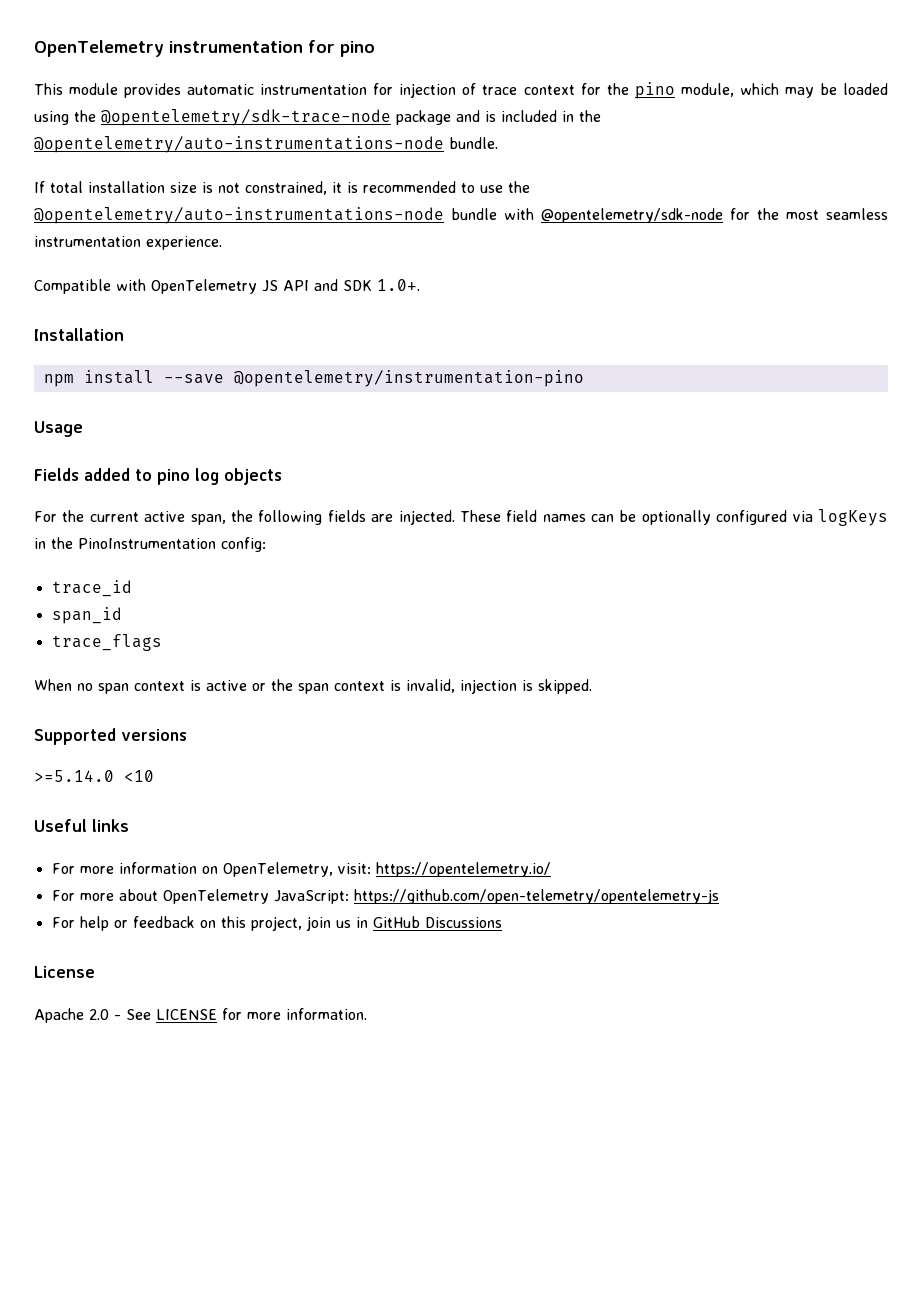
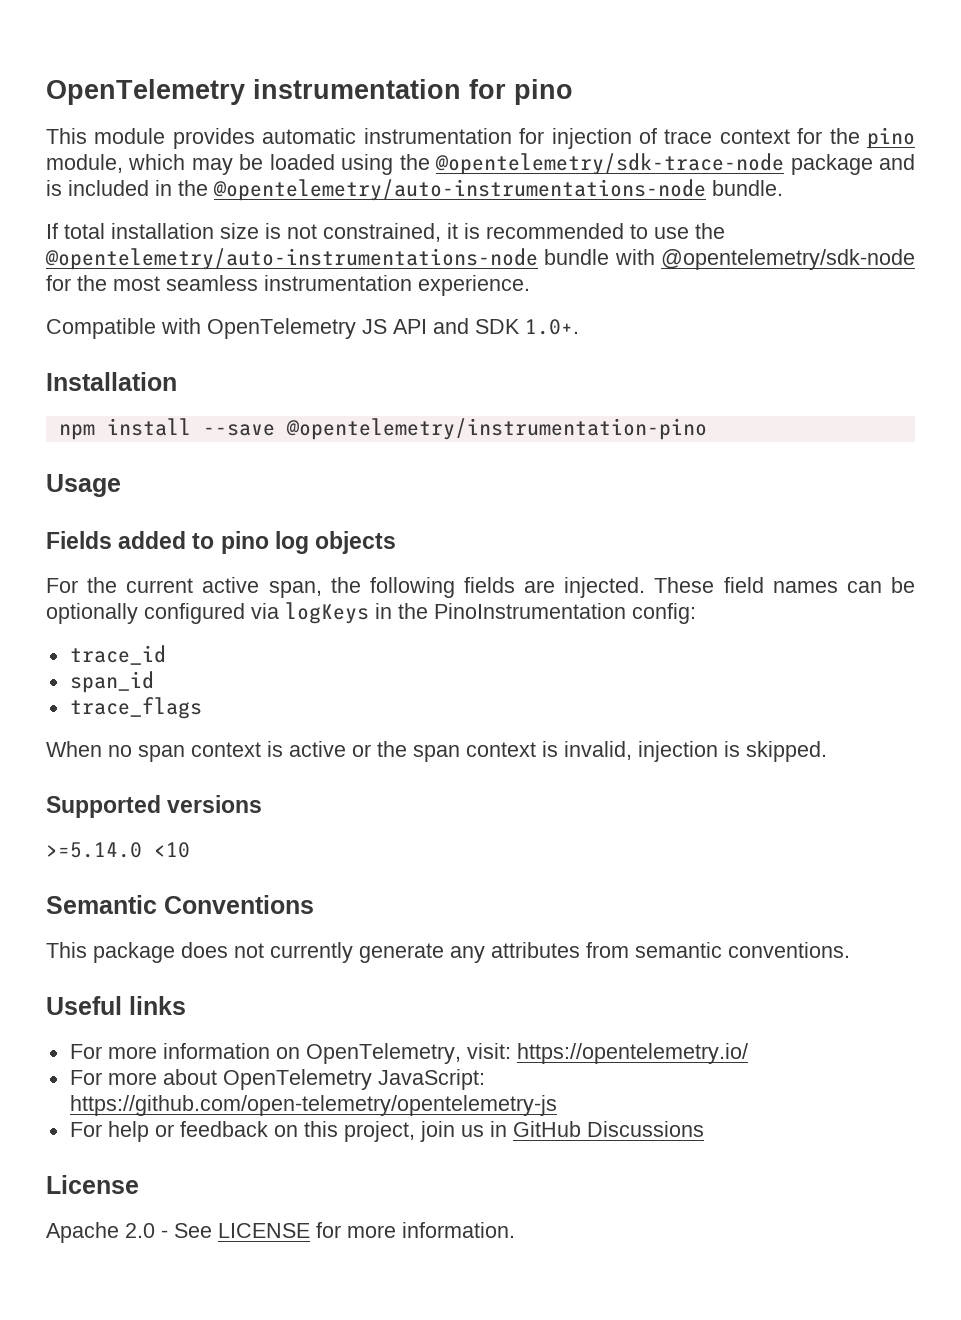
+ Semantic Conventions
+ This package does not currently generate any attributes from semantic conventions.

